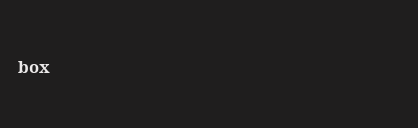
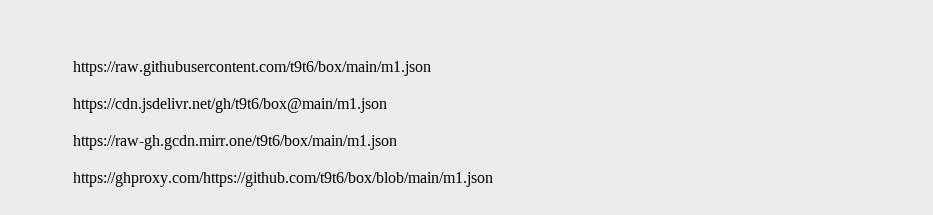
- box
+ https://raw.githubusercontent.com/t9t6/box/main/m1.json
+ https://cdn.jsdelivr.net/gh/t9t6/box@main/m1.json
+ https://raw-gh.gcdn.mirr.one/t9t6/box/main/m1.json
+ https://ghproxy.com/https://github.com/t9t6/box/blob/main/m1.json

